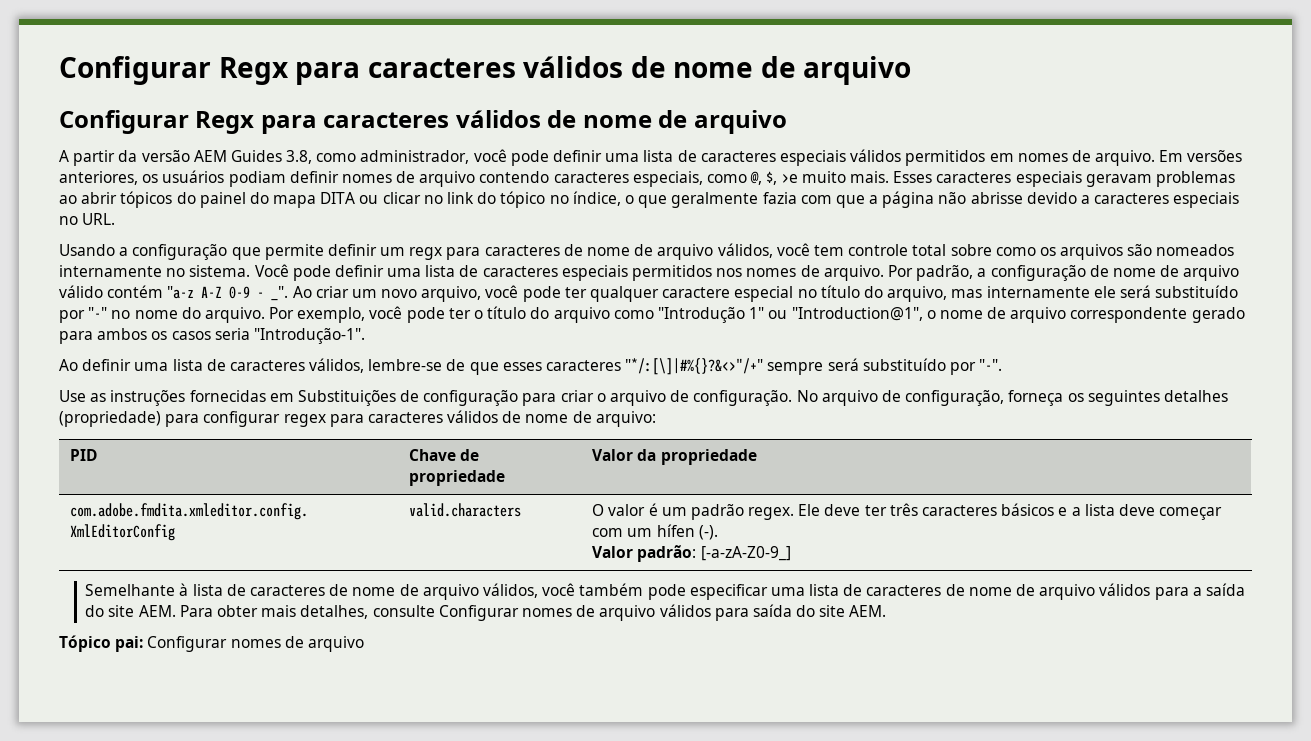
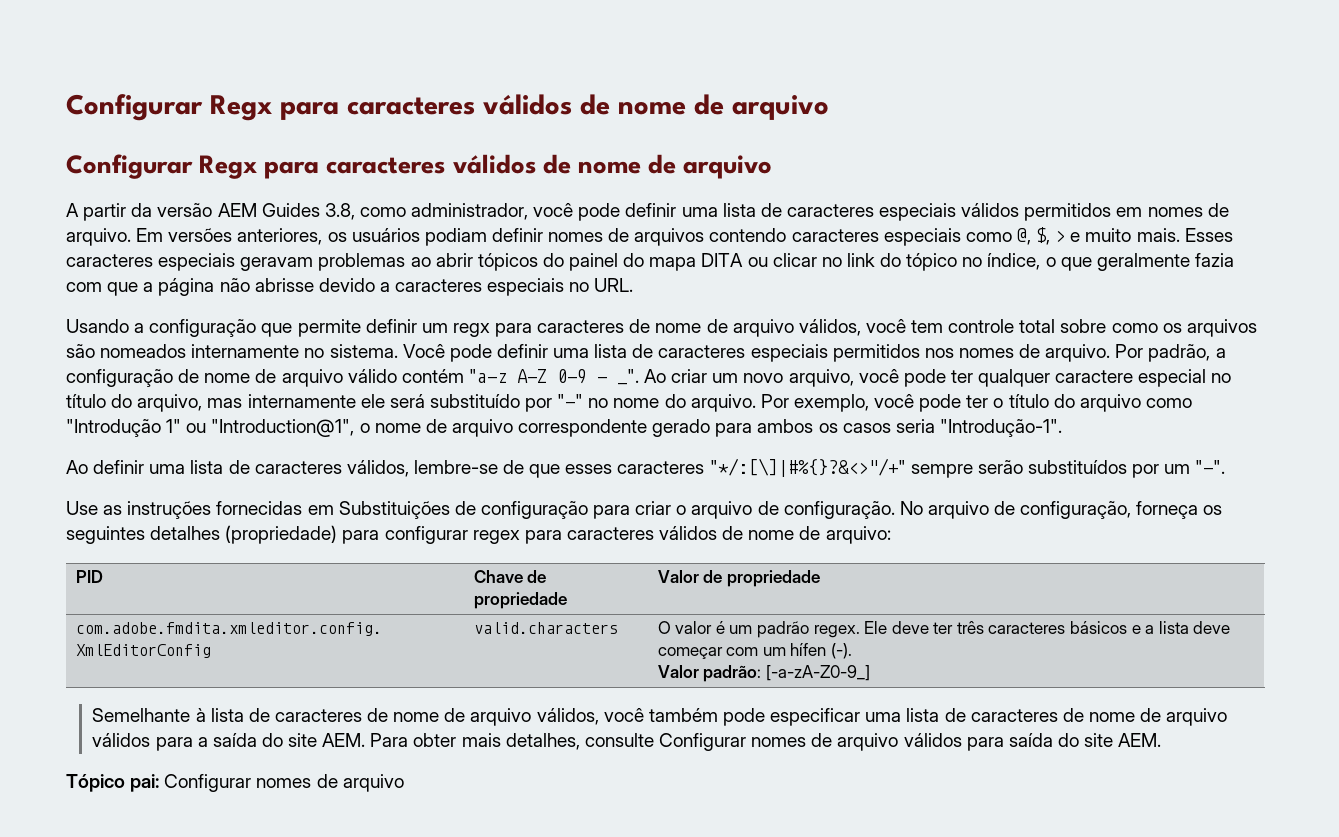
- Em versões anteriores, os usuários podiam definir nomes de arquivo contendo caracteres especiais, como @, $, >e muito mais.
+ Em versões anteriores, os usuários podiam definir nomes de arquivos contendo caracteres especiais como @, $, > e muito mais.
- Ao definir uma lista de caracteres válidos, lembre-se de que esses caracteres "*/:[\]|#%{}?&<>"/+" sempre será substituído por "-".
+ Ao definir uma lista de caracteres válidos, lembre-se de que esses caracteres "*/:[\]|#%{}?&<>"/+" sempre serão substituídos por um "-".
- PID | Chave de propriedade | Valor da propriedade
+ PID | Chave de propriedade | Valor de propriedade

